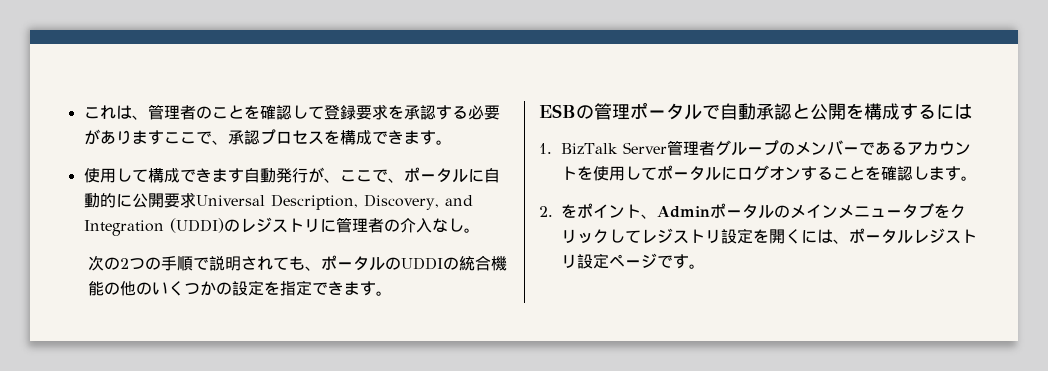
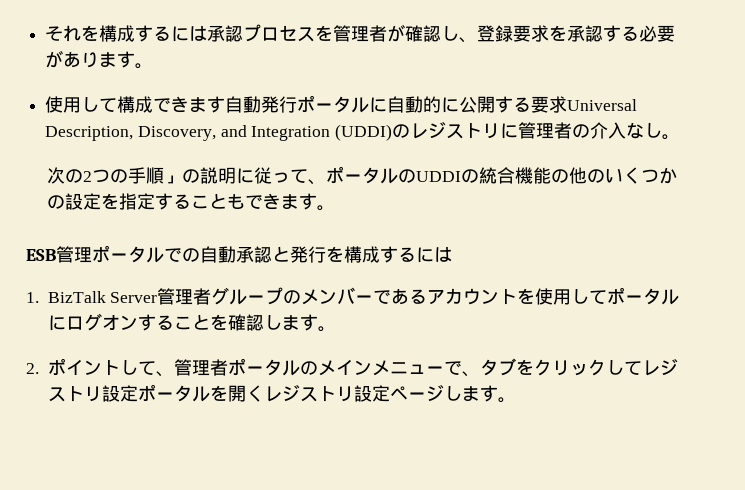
- これは、管理者のことを確認して登録要求を承認する必要がありますここで、承認プロセスを構成できます。
+ それを構成するには承認プロセスを管理者が確認し、登録要求を承認する必要があります。
- 使用して構成できます自動発行が、ここで、ポータルに自動的に公開要求Universal Description, Discovery, and Integration (UDDI)のレジストリに管理者の介入なし。
+ 使用して構成できます自動発行ポータルに自動的に公開する要求Universal Description, Discovery, and Integration (UDDI)のレジストリに管理者の介入なし。
- 次の2つの手順で説明されても、ポータルのUDDIの統合機能の他のいくつかの設定を指定できます。
+ 次の2つの手順」の説明に従って、ポータルのUDDIの統合機能の他のいくつかの設定を指定することもできます。
- ESBの管理ポータルで自動承認と公開を構成するには
+ ESB管理ポータルでの自動承認と発行を構成するには
- 2.をポイント、Adminポータルのメインメニュータブをクリックしてレジストリ設定を開くには、ポータルレジストリ設定ページです。
+ 2.ポイントして、管理者ポータルのメインメニューで、タブをクリックしてレジストリ設定ポータルを開くレジストリ設定ページします。

